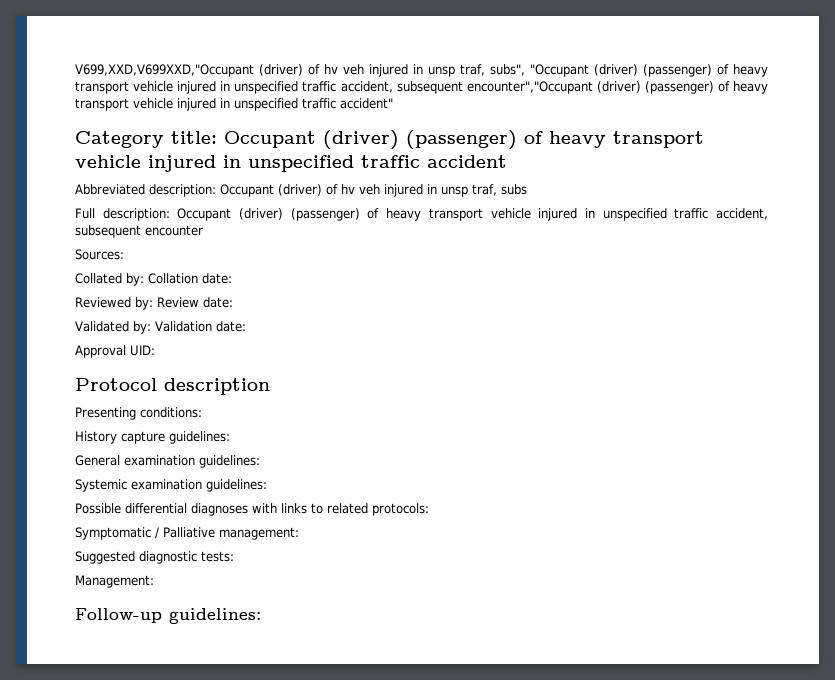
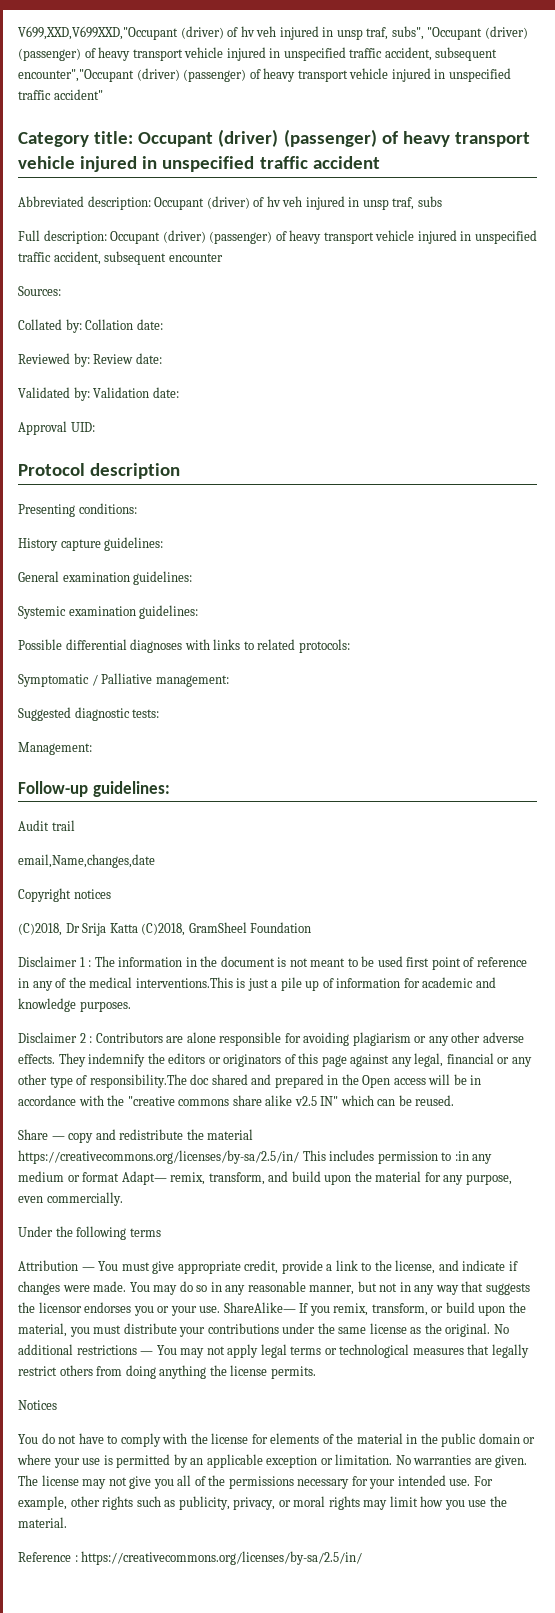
+ Audit trail
+ email,Name,changes,date
+ Copyright notices
+ (C)2018, Dr Srija Katta (C)2018, GramSheel Foundation
+ Disclaimer 1 : The information in the document is not meant to be used first point of reference in any of the medical interventions.This is just a pile up of information for academic and knowledge purposes.
+ Disclaimer 2 : Contributors are alone responsible for avoiding plagiarism or any other adverse effects. They indemnify the editors or originators of this page against any legal, financial or any other type of responsibility.The doc shared and prepared in the Open access will be in accordance with the "creative commons share alike v2.5 IN" which can be reused.
+ Share — copy and redistribute the material https://creativecommons.org/licenses/by-sa/2.5/in/ This includes permission to :in any medium or format Adapt— remix, transform, and build upon the material for any purpose, even commercially.
+ Under the following terms
+ Attribution — You must give appropriate credit, provide a link to the license, and indicate if changes were made. You may do so in any reasonable manner, but not in any way that suggests the licensor endorses you or your use. ShareAlike— If you remix, transform, or build upon the material, you must distribute your contributions under the same license as the original. No additional restrictions — You may not apply legal terms or technological measures that legally restrict others from doing anything the license permits.
+ Notices
+ You do not have to comply with the license for elements of the material in the public domain or where your use is permitted by an applicable exception or limitation. No warranties are given. The license may not give you all of the permissions necessary for your intended use. For example, other rights such as publicity, privacy, or moral rights may limit how you use the material.
+ Reference : https://creativecommons.org/licenses/by-sa/2.5/in/

